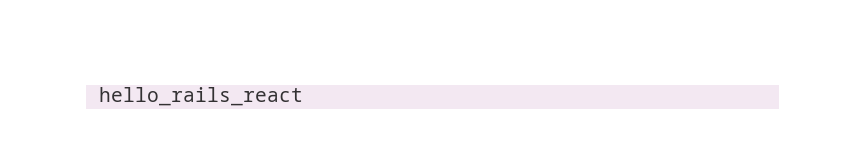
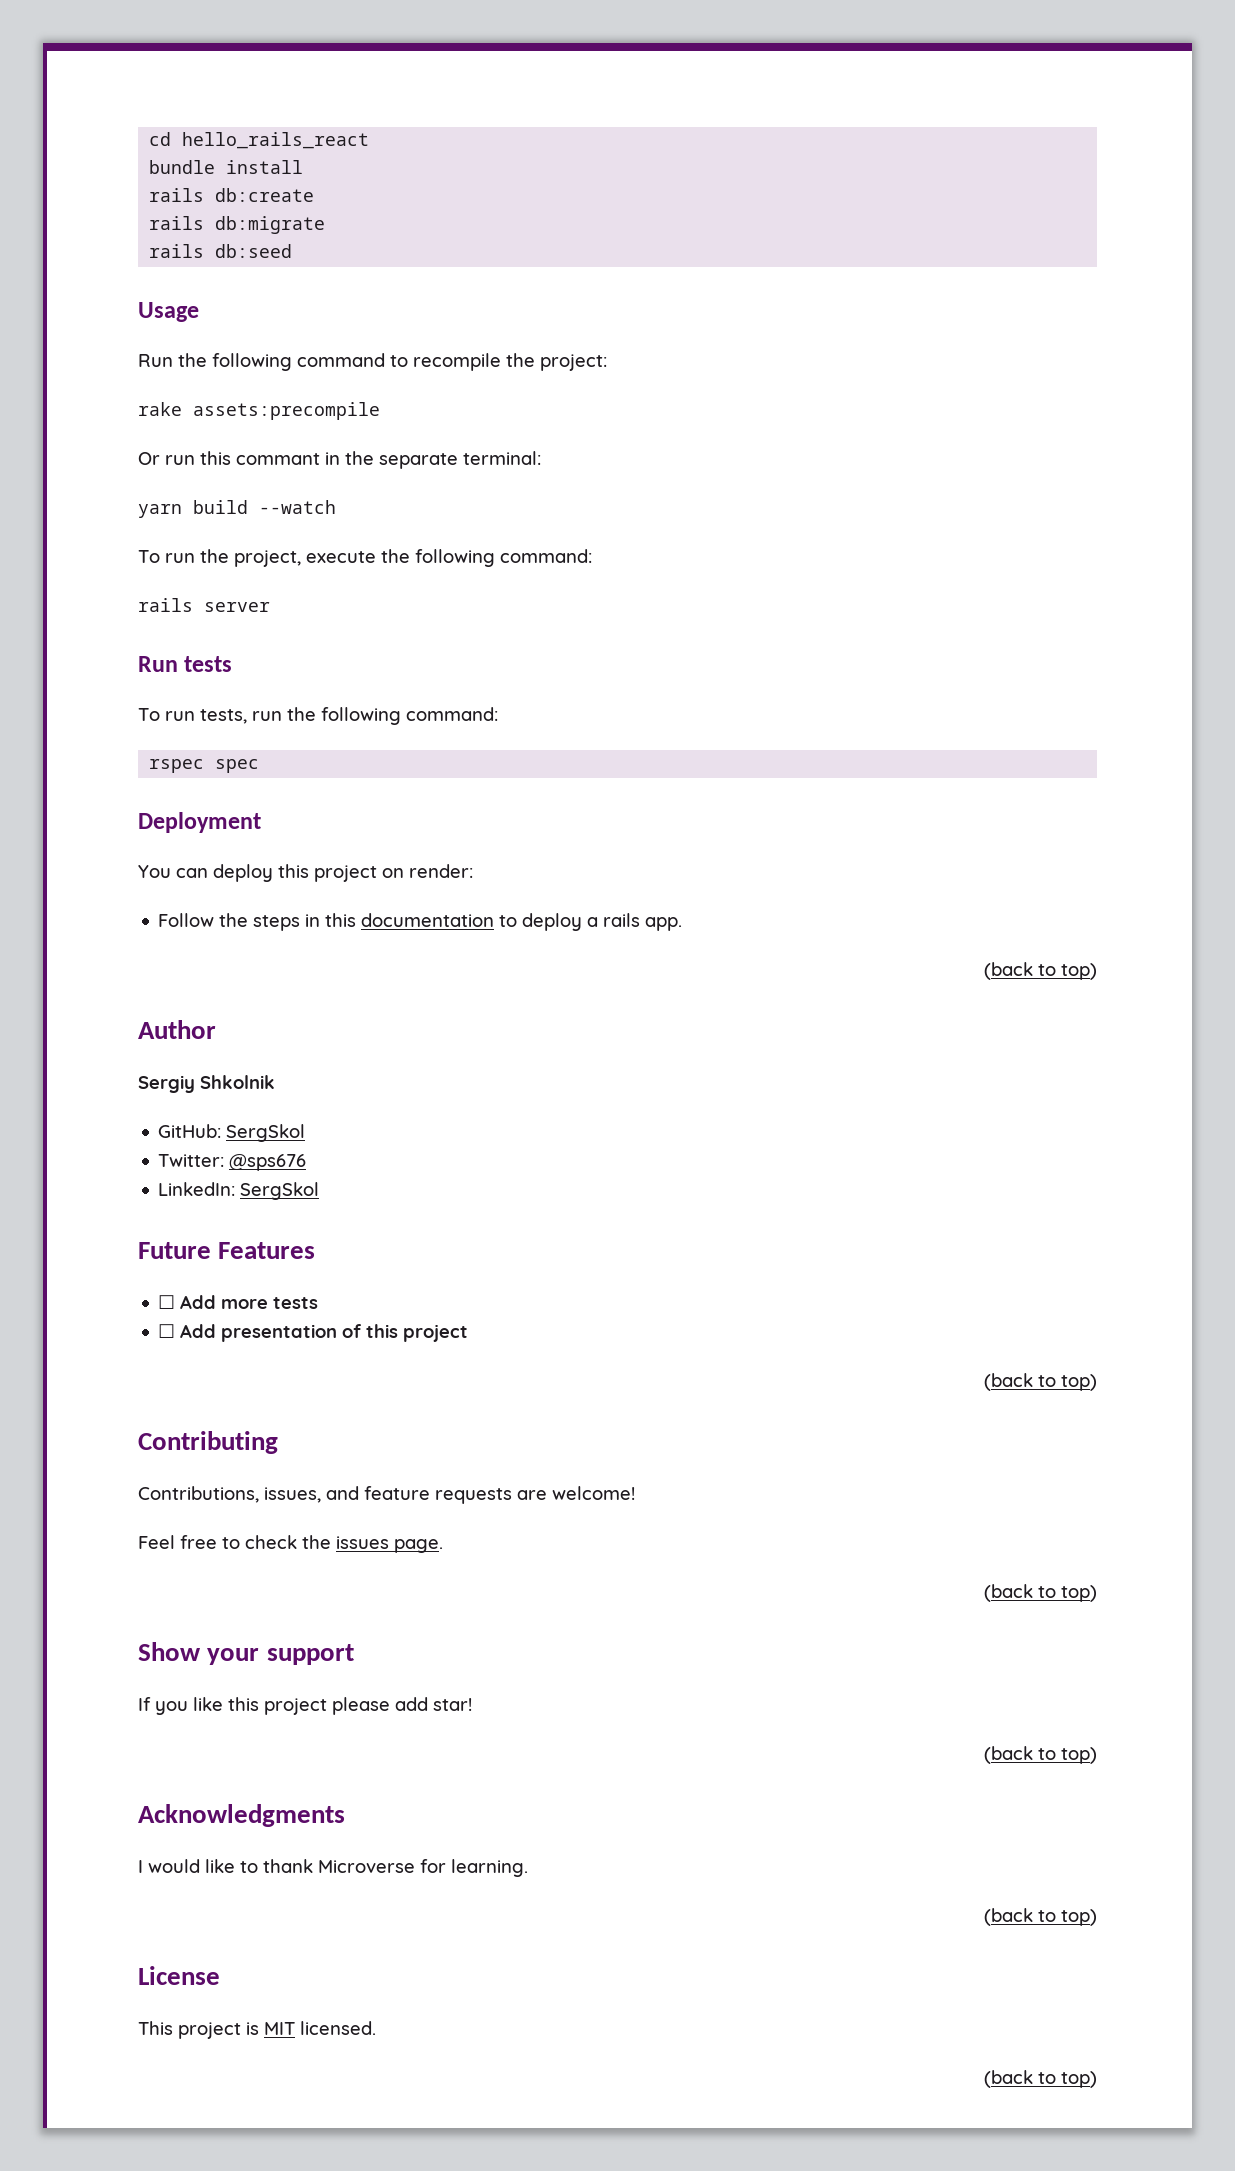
- hello_rails_react
+ cd hello_rails_react
+ bundle install
+ rails db:create
+ rails db:migrate
+ rails db:seed
+ Usage
+ Run the following command to recompile the project:
+ rake assets:precompile
+ Or run this commant in the separate terminal:
+ yarn build --watch
+ To run the project, execute the following command:
+ rails server
+ Run tests
+ To run tests, run the following command:
+ rspec spec
+ Deployment
+ You can deploy this project on render:
+ Follow the steps in this documentation to deploy a rails app.
+ (back to top)
+ Author
+ Sergiy Shkolnik
+ GitHub: SergSkol
+ Twitter: @sps676
+ LinkedIn: SergSkol
+ Future Features
+ ☐ Add more tests
+ ☐ Add presentation of this project
+ (back to top)
+ Contributing
+ Contributions, issues, and feature requests are welcome!
+ Feel free to check the issues page.
+ (back to top)
+ Show your support
+ If you like this project please add star!
+ (back to top)
+ Acknowledgments
+ I would like to thank Microverse for learning.
+ (back to top)
+ License
+ This project is MIT licensed.
+ (back to top)

